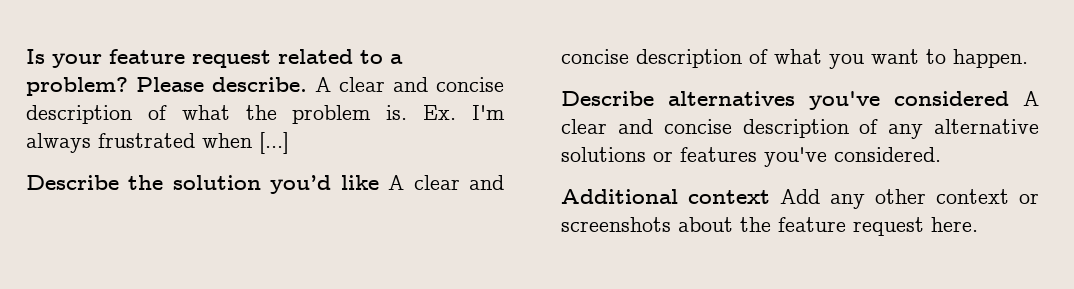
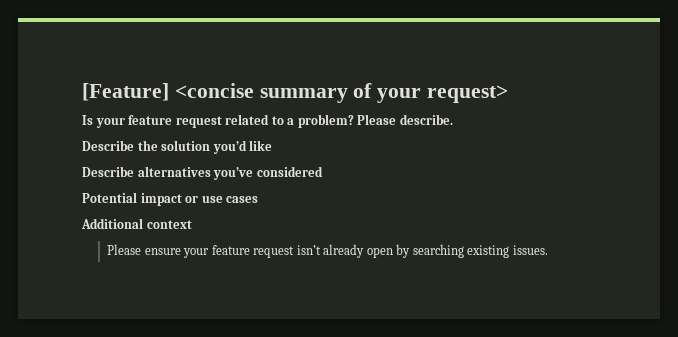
+ [Feature] <concise summary of your request>
- A clear and concise description of what the problem is. Ex. I'm always frustrated when [...]
- Describe the solution you’d like A clear and concise description of what you want to happen.
- Describe alternatives you've considered A clear and concise description of any alternative solutions or features you've considered.
- Additional context Add any other context or screenshots about the feature request here.
+ Describe the solution you’d like
+ Describe alternatives you’ve considered
+ Potential impact or use cases
+ Additional context
+ Please ensure your feature request isn’t already open by searching existing issues.

